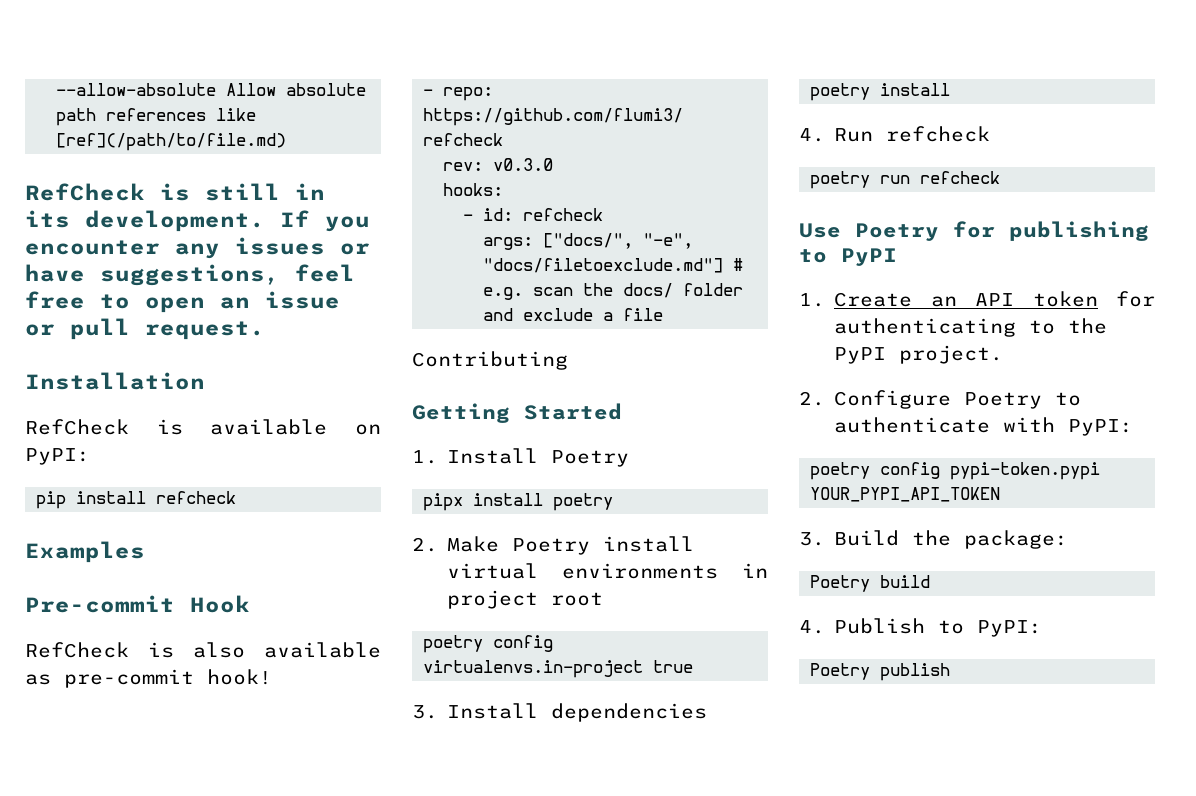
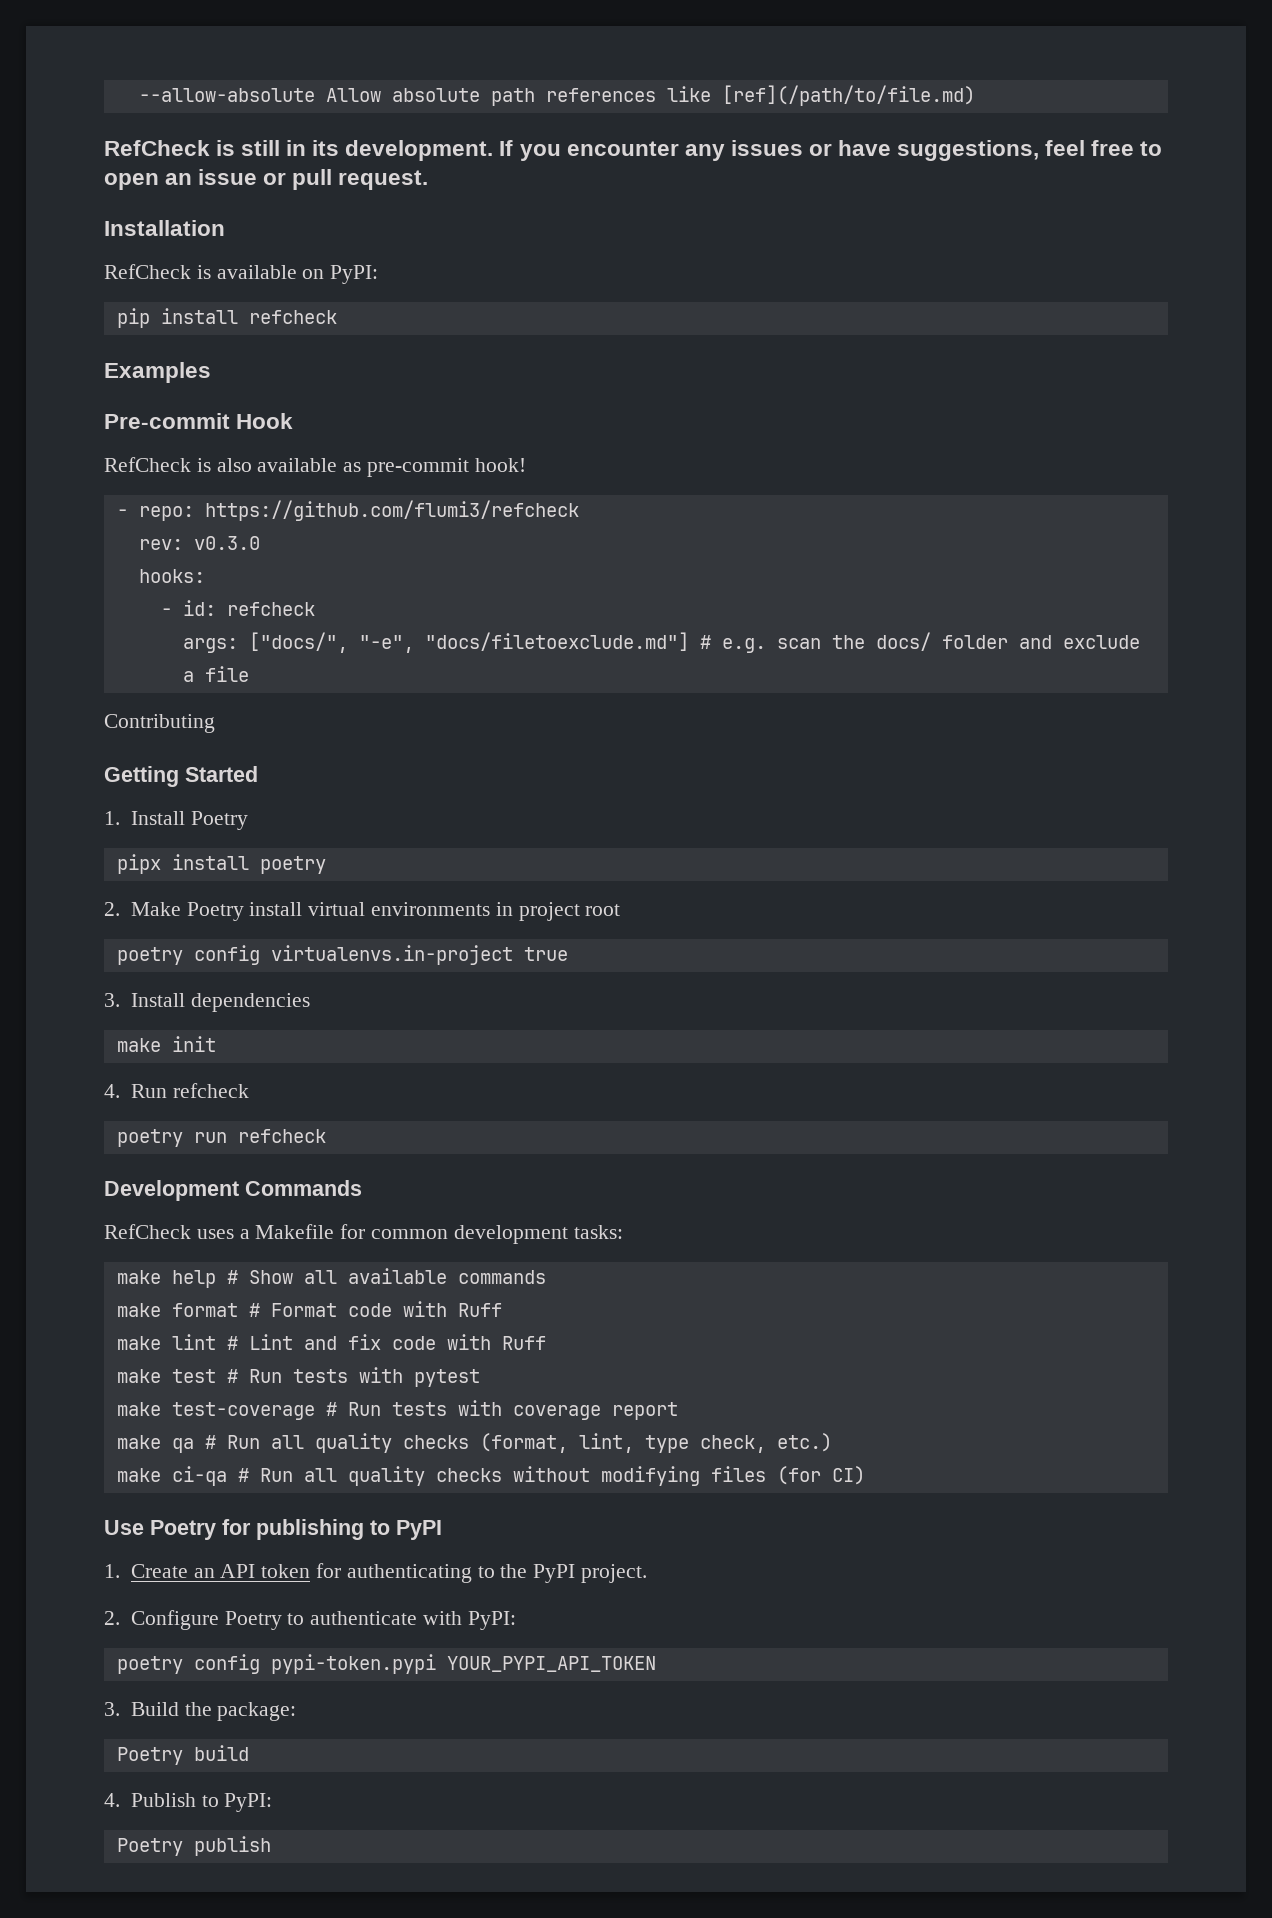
- poetry install
+ make init
+ Development Commands
+ RefCheck uses a Makefile for common development tasks:
+ make help # Show all available commands
+ make format # Format code with Ruff
+ make lint # Lint and fix code with Ruff
+ make test # Run tests with pytest
+ make test-coverage # Run tests with coverage report
+ make qa # Run all quality checks (format, lint, type check, etc.)
+ make ci-qa # Run all quality checks without modifying files (for CI)

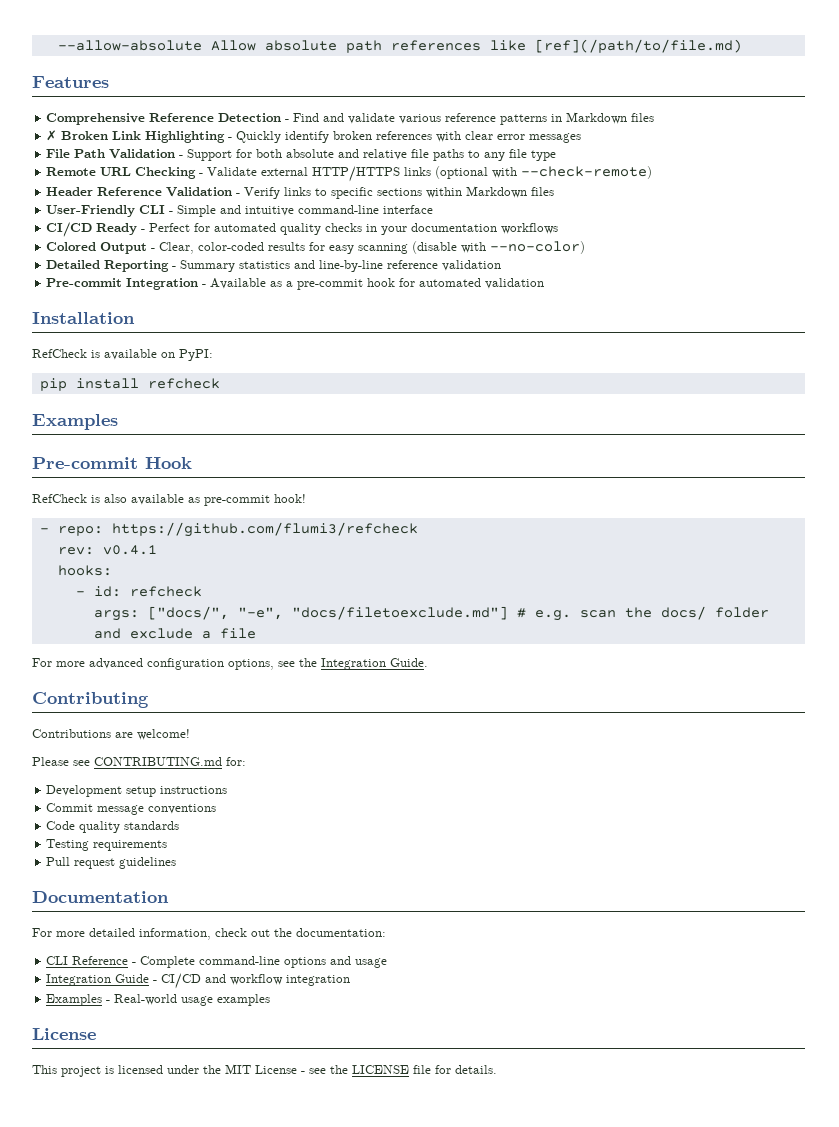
- RefCheck is still in its development. If you encounter any issues or have suggestions, feel free to open an issue or pull request.
+ Features
+ Comprehensive Reference Detection - Find and validate various reference patterns in Markdown files
+ ✗ Broken Link Highlighting - Quickly identify broken references with clear error messages
+ File Path Validation - Support for both absolute and relative file paths to any file type
+ Remote URL Checking - Validate external HTTP/HTTPS links (optional with --check-remote)
+ Header Reference Validation - Verify links to specific sections within Markdown files
+ User-Friendly CLI - Simple and intuitive command-line interface
+ CI/CD Ready - Perfect for automated quality checks in your documentation workflows
+ Colored Output - Clear, color-coded results for easy scanning (disable with --no-color)
+ Detailed Reporting - Summary statistics and line-by-line reference validation
+ Pre-commit Integration - Available as a pre-commit hook for automated validation
- rev: v0.3.0
+ rev: v0.4.1
+ For more advanced configuration options, see the Integration Guide.
  Contributing
- Getting Started
- 1. Install Poetry
- pipx install poetry
- 2. Make Poetry install virtual environments in project root
- poetry config virtualenvs.in-project true
- 3. Install dependencies
- make init
- 4. Run refcheck
- poetry run refcheck
- Development Commands
- RefCheck uses a Makefile for common development tasks:
- make help # Show all available commands
- make format # Format code with Ruff
- make lint # Lint and fix code with Ruff
- make test # Run tests with pytest
- make test-coverage # Run tests with coverage report
- make qa # Run all quality checks (format, lint, type check, etc.)
- make ci-qa # Run all quality checks without modifying files (for CI)
- Use Poetry for publishing to PyPI
- 1. Create an API token for authenticating to the PyPI project.
- 2. Configure Poetry to authenticate with PyPI:
- poetry config pypi-token.pypi YOUR_PYPI_API_TOKEN
- 3. Build the package:
- Poetry build
- 4. Publish to PyPI:
- Poetry publish
+ Contributions are welcome!
+ Please see CONTRIBUTING.md for:
+ Development setup instructions
+ Commit message conventions
+ Code quality standards
+ Testing requirements
+ Pull request guidelines
+ Documentation
+ For more detailed information, check out the documentation:
+ CLI Reference - Complete command-line options and usage
+ Integration Guide - CI/CD and workflow integration
+ Examples - Real-world usage examples
+ License
+ This project is licensed under the MIT License - see the LICENSE file for details.

